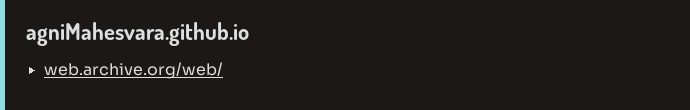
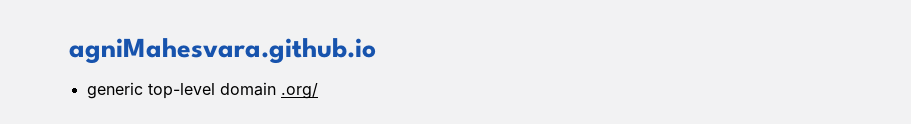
- web.archive.org/web/
+ generic top-level domain .org/

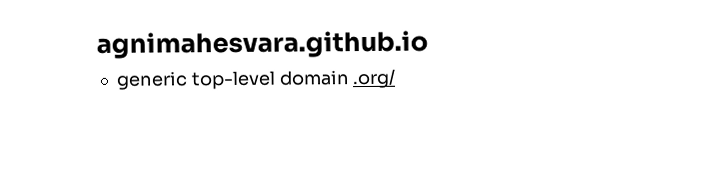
- agniMahesvara.github.io
+ agnimahesvara.github.io

